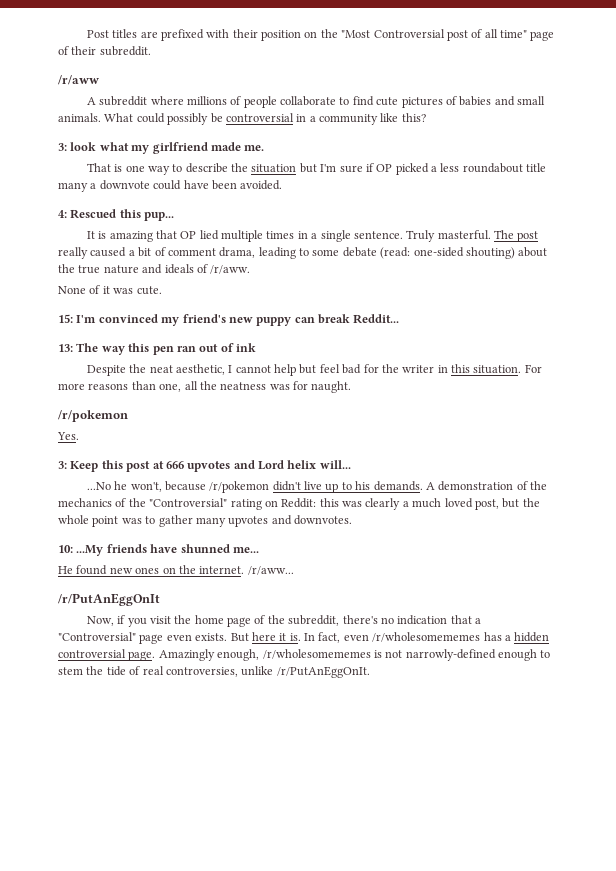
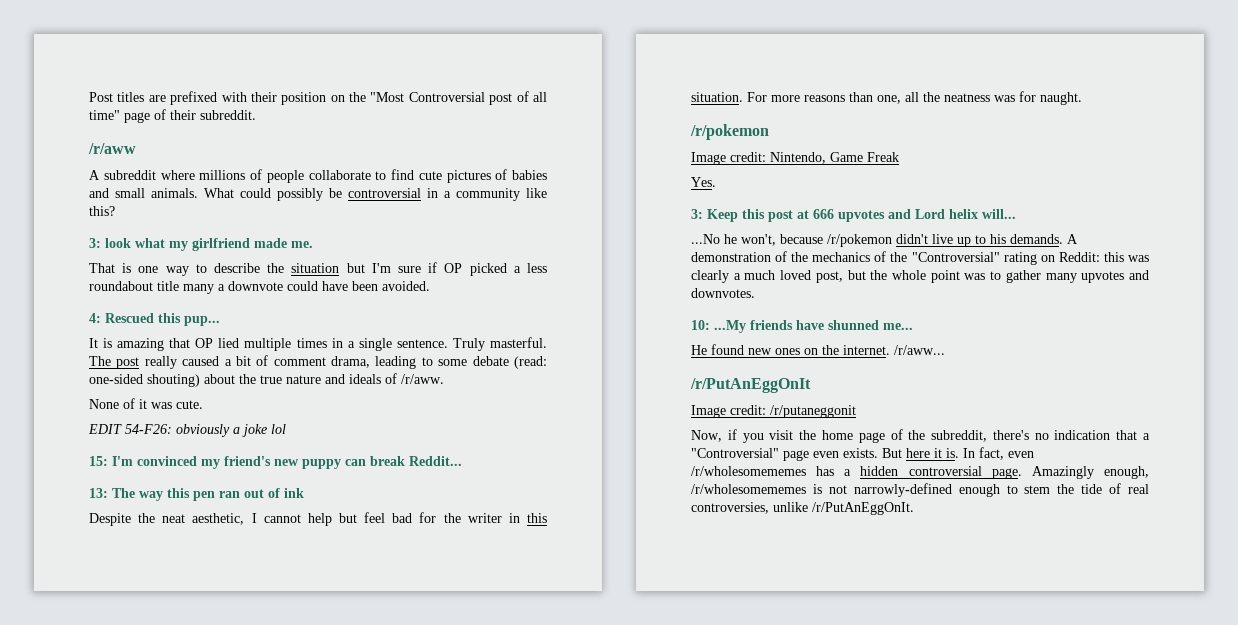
+ EDIT 54-F26: obviously a joke lol
+ Image credit: Nintendo, Game Freak
+ Image credit: /r/putaneggonit

